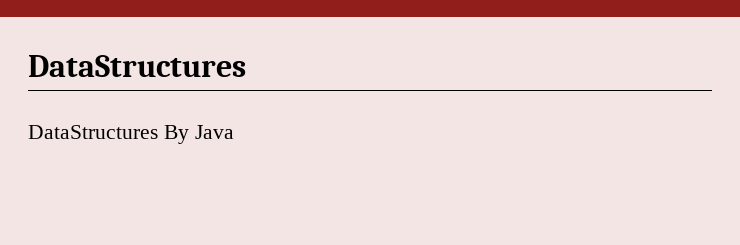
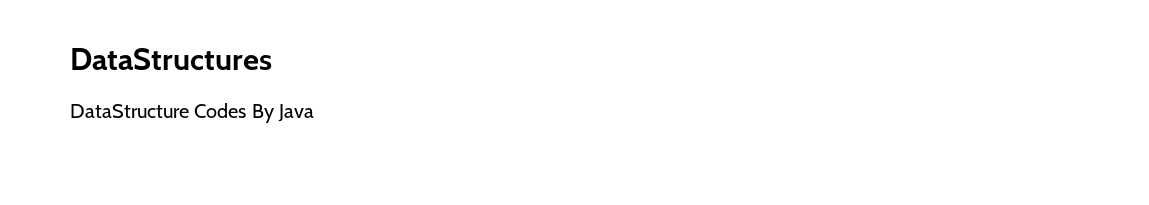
- DataStructures By Java
+ DataStructure Codes By Java

